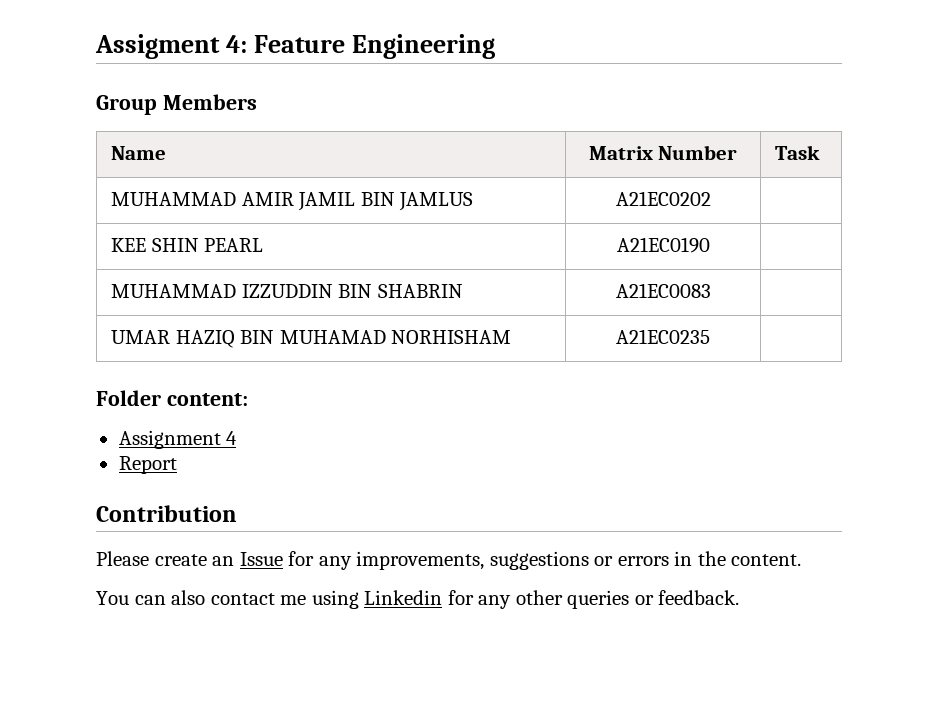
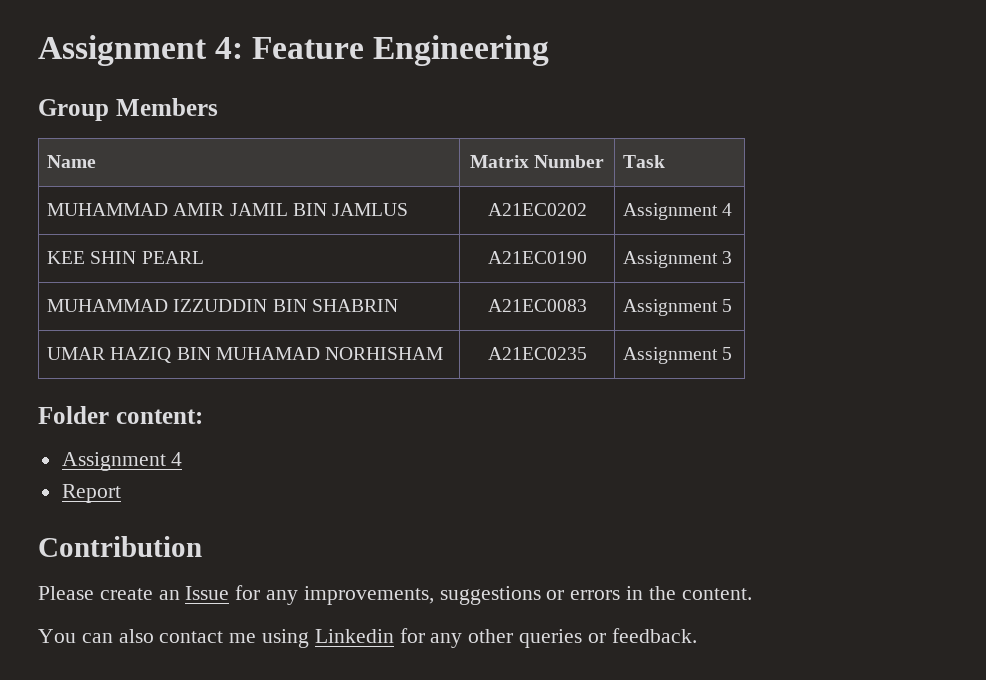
- Assigment 4: Feature Engineering
+ Assignment 4: Feature Engineering
- MUHAMMAD AMIR JAMIL BIN JAMLUS | A21EC0202 |
+ MUHAMMAD AMIR JAMIL BIN JAMLUS | A21EC0202 | Assignment 4
- KEE SHIN PEARL | A21EC0190 |
+ KEE SHIN PEARL | A21EC0190 | Assignment 3
- MUHAMMAD IZZUDDIN BIN SHABRIN | A21EC0083 |
+ MUHAMMAD IZZUDDIN BIN SHABRIN | A21EC0083 | Assignment 5
- UMAR HAZIQ BIN MUHAMAD NORHISHAM | A21EC0235 |
+ UMAR HAZIQ BIN MUHAMAD NORHISHAM | A21EC0235 | Assignment 5

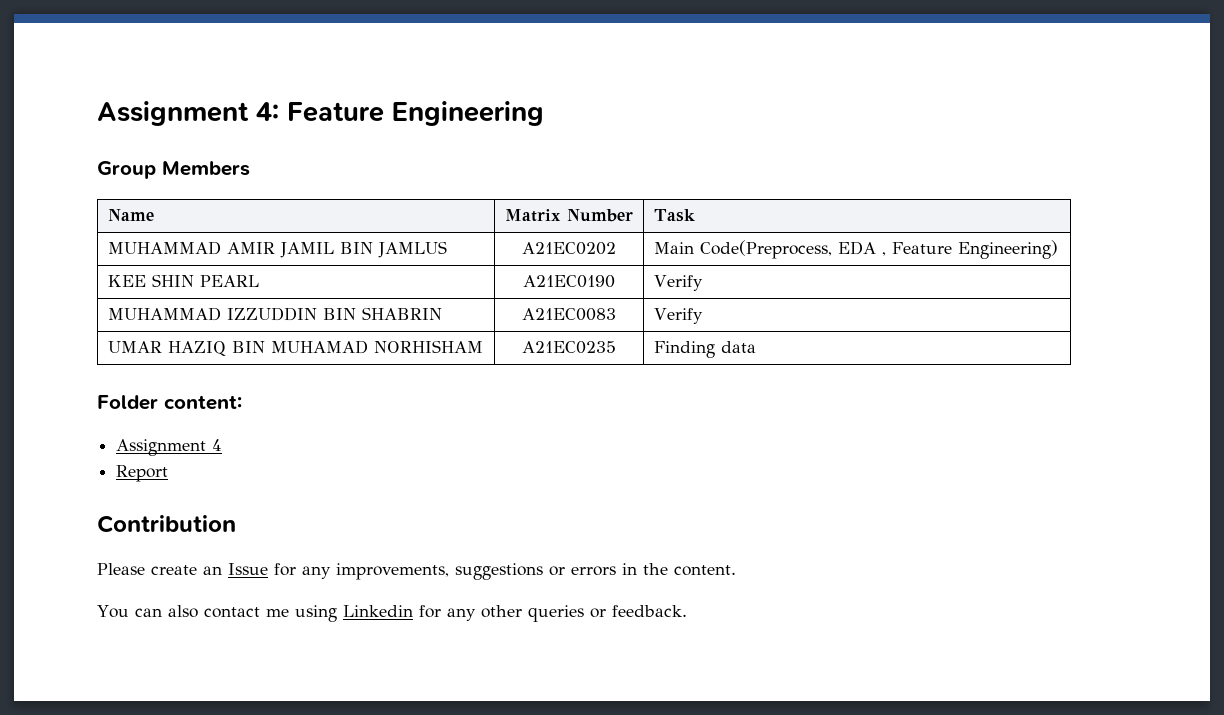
- MUHAMMAD AMIR JAMIL BIN JAMLUS | A21EC0202 | Assignment 4
+ MUHAMMAD AMIR JAMIL BIN JAMLUS | A21EC0202 | Main Code(Preprocess, EDA , Feature Engineering)
- KEE SHIN PEARL | A21EC0190 | Assignment 3
+ KEE SHIN PEARL | A21EC0190 | Verify
- MUHAMMAD IZZUDDIN BIN SHABRIN | A21EC0083 | Assignment 5
+ MUHAMMAD IZZUDDIN BIN SHABRIN | A21EC0083 | Verify
- UMAR HAZIQ BIN MUHAMAD NORHISHAM | A21EC0235 | Assignment 5
+ UMAR HAZIQ BIN MUHAMAD NORHISHAM | A21EC0235 | Finding data

